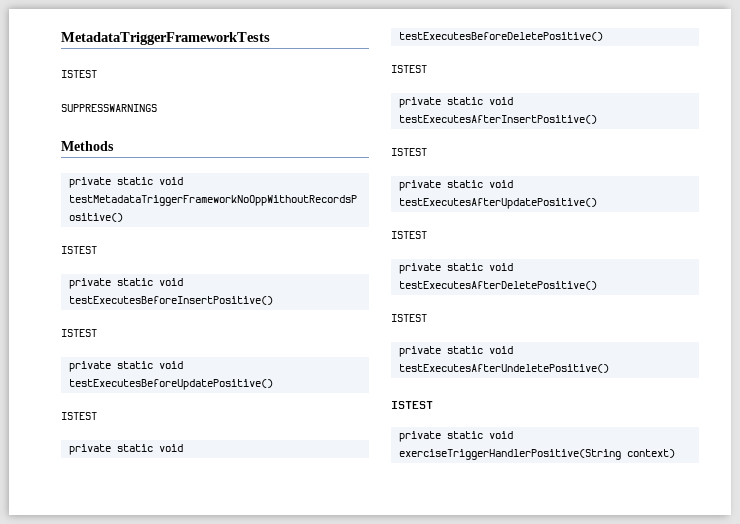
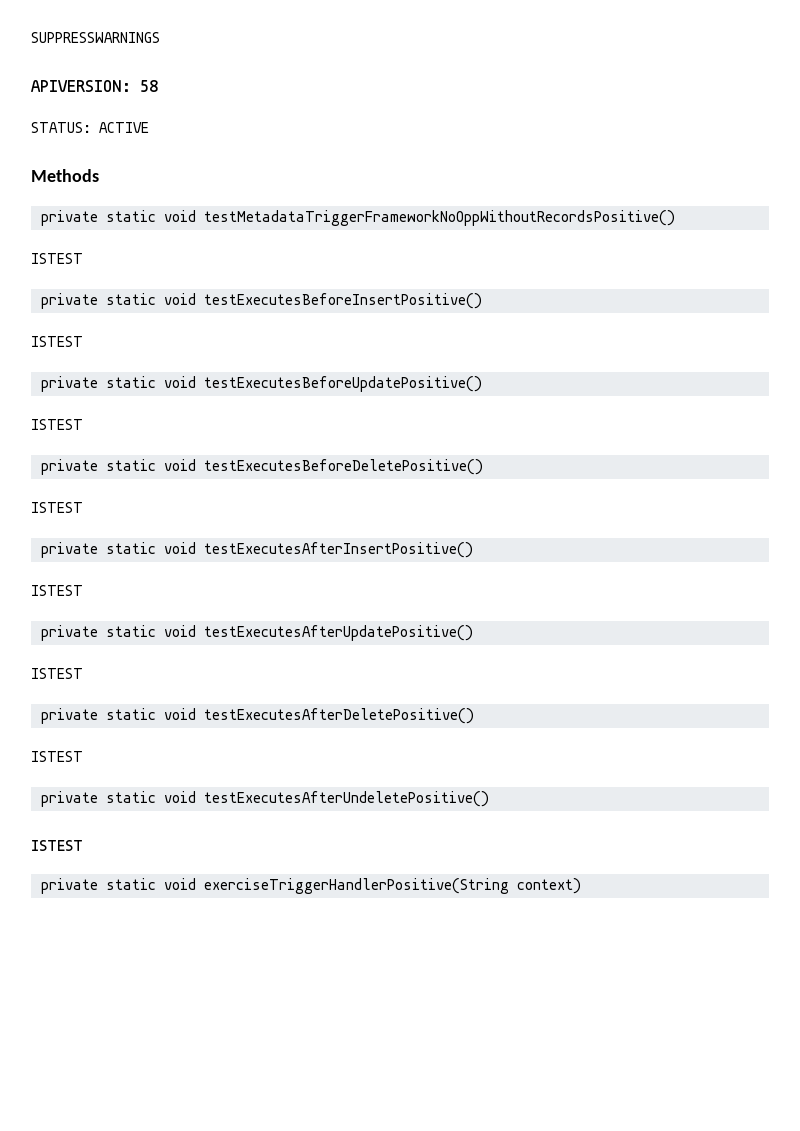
- MetadataTriggerFrameworkTests
- ISTEST
  SUPPRESSWARNINGS
+ APIVERSION: 58
+ STATUS: ACTIVE

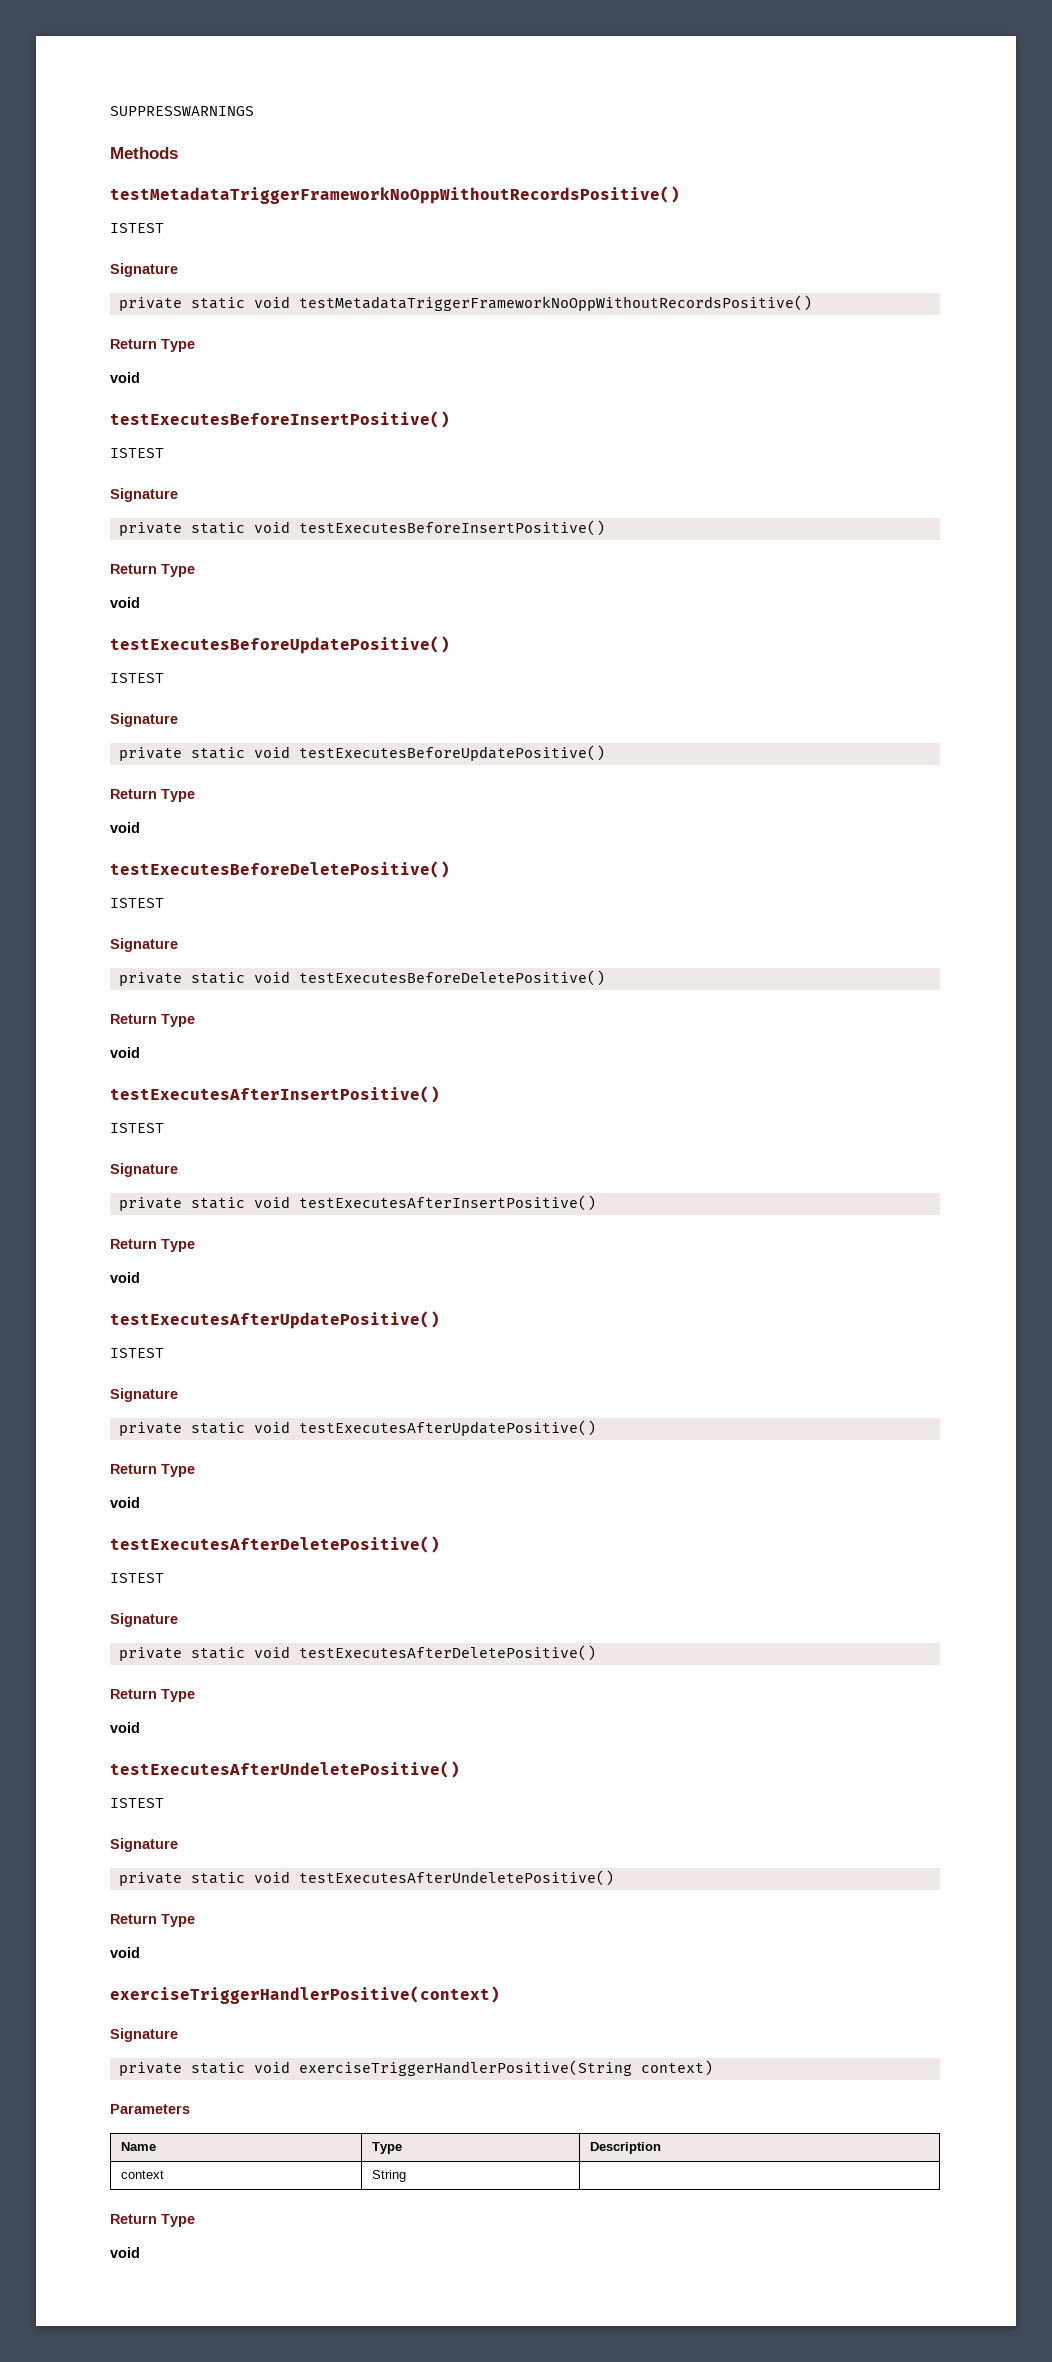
- APIVERSION: 58
- STATUS: ACTIVE
  Methods
+ testMetadataTriggerFrameworkNoOppWithoutRecordsPositive()
+ ISTEST
+ Signature
  private static void testMetadataTriggerFrameworkNoOppWithoutRecordsPositive()
+ Return Type
+ void
+ testExecutesBeforeInsertPositive()
  ISTEST
+ Signature
  private static void testExecutesBeforeInsertPositive()
+ Return Type
+ void
+ testExecutesBeforeUpdatePositive()
  ISTEST
+ Signature
  private static void testExecutesBeforeUpdatePositive()
+ Return Type
+ void
+ testExecutesBeforeDeletePositive()
  ISTEST
+ Signature
  private static void testExecutesBeforeDeletePositive()
+ Return Type
+ void
+ testExecutesAfterInsertPositive()
  ISTEST
+ Signature
  private static void testExecutesAfterInsertPositive()
+ Return Type
+ void
+ testExecutesAfterUpdatePositive()
  ISTEST
+ Signature
  private static void testExecutesAfterUpdatePositive()
+ Return Type
+ void
+ testExecutesAfterDeletePositive()
  ISTEST
+ Signature
  private static void testExecutesAfterDeletePositive()
+ Return Type
+ void
+ testExecutesAfterUndeletePositive()
  ISTEST
+ Signature
  private static void testExecutesAfterUndeletePositive()
- ISTEST
+ Return Type
+ void
+ exerciseTriggerHandlerPositive(context)
+ Signature
+ Parameters
+ Name | Type | Description
+ context | String |
+ Return Type
+ void

